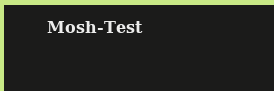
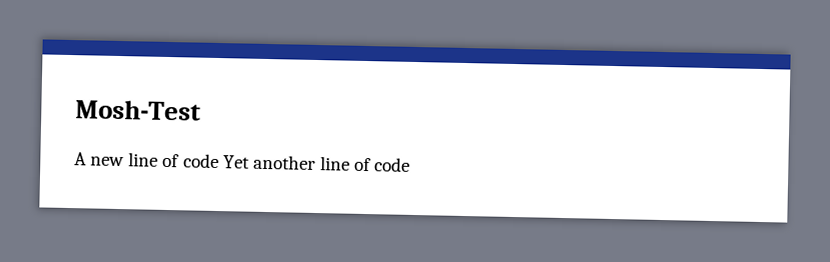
+ A new line of code Yet another line of code

